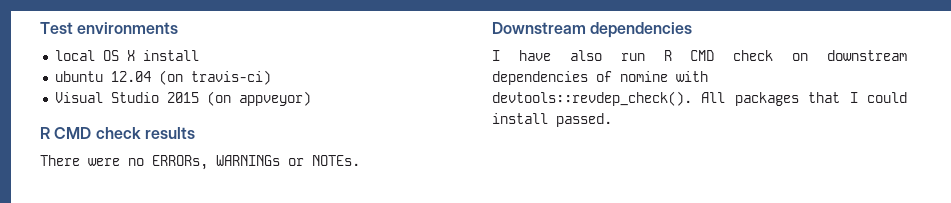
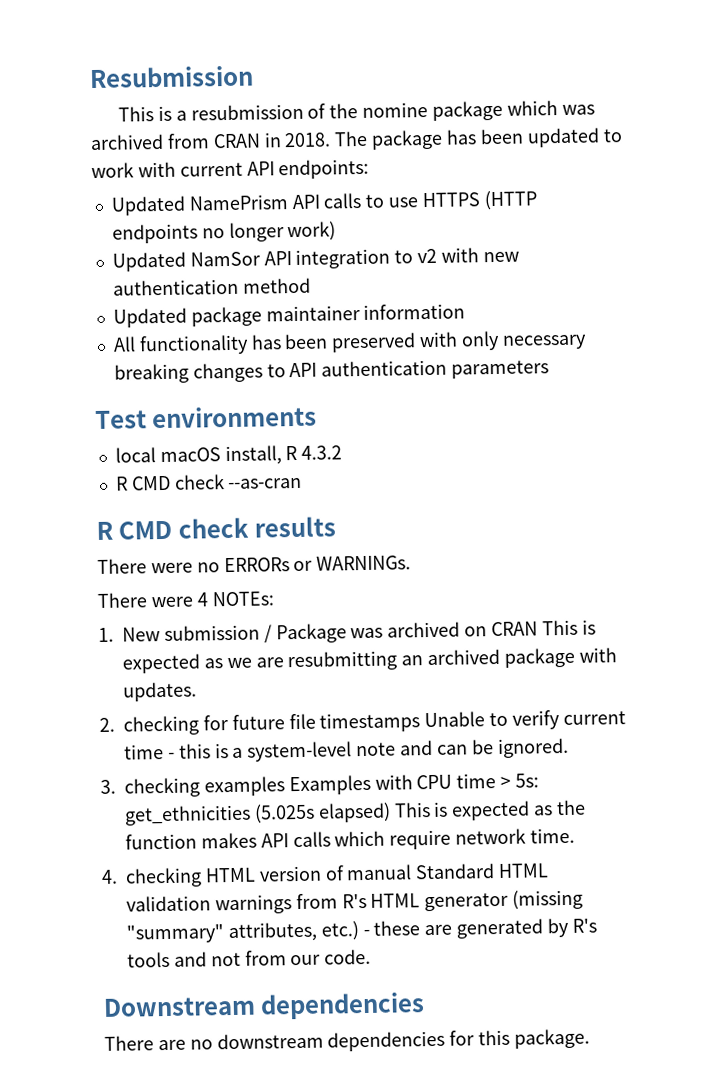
+ Resubmission
+ This is a resubmission of the nomine package which was archived from CRAN in 2018. The package has been updated to work with current API endpoints:
+ Updated NamePrism API calls to use HTTPS (HTTP endpoints no longer work)
+ Updated NamSor API integration to v2 with new authentication method
+ Updated package maintainer information
+ All functionality has been preserved with only necessary breaking changes to API authentication parameters
  Test environments
- local OS X install
- ubuntu 12.04 (on travis-ci)
- Visual Studio 2015 (on appveyor)
+ local macOS install, R 4.3.2
+ R CMD check --as-cran
- There were no ERRORs, WARNINGs or NOTEs.
+ There were no ERRORs or WARNINGs.
+ There were 4 NOTEs:
+ 1. New submission / Package was archived on CRAN This is expected as we are resubmitting an archived package with updates.
+ 2. checking for future file timestamps Unable to verify current time - this is a system-level note and can be ignored.
+ 3. checking examples Examples with CPU time > 5s: get_ethnicities (5.025s elapsed) This is expected as the function makes API calls which require network time.
+ 4. checking HTML version of manual Standard HTML validation warnings from R's HTML generator (missing "summary" attributes, etc.) - these are generated by R's tools and not from our code.
  Downstream dependencies
- I have also run R CMD check on downstream dependencies of nomine with devtools::revdep_check(). All packages that I could install passed.
+ There are no downstream dependencies for this package.

